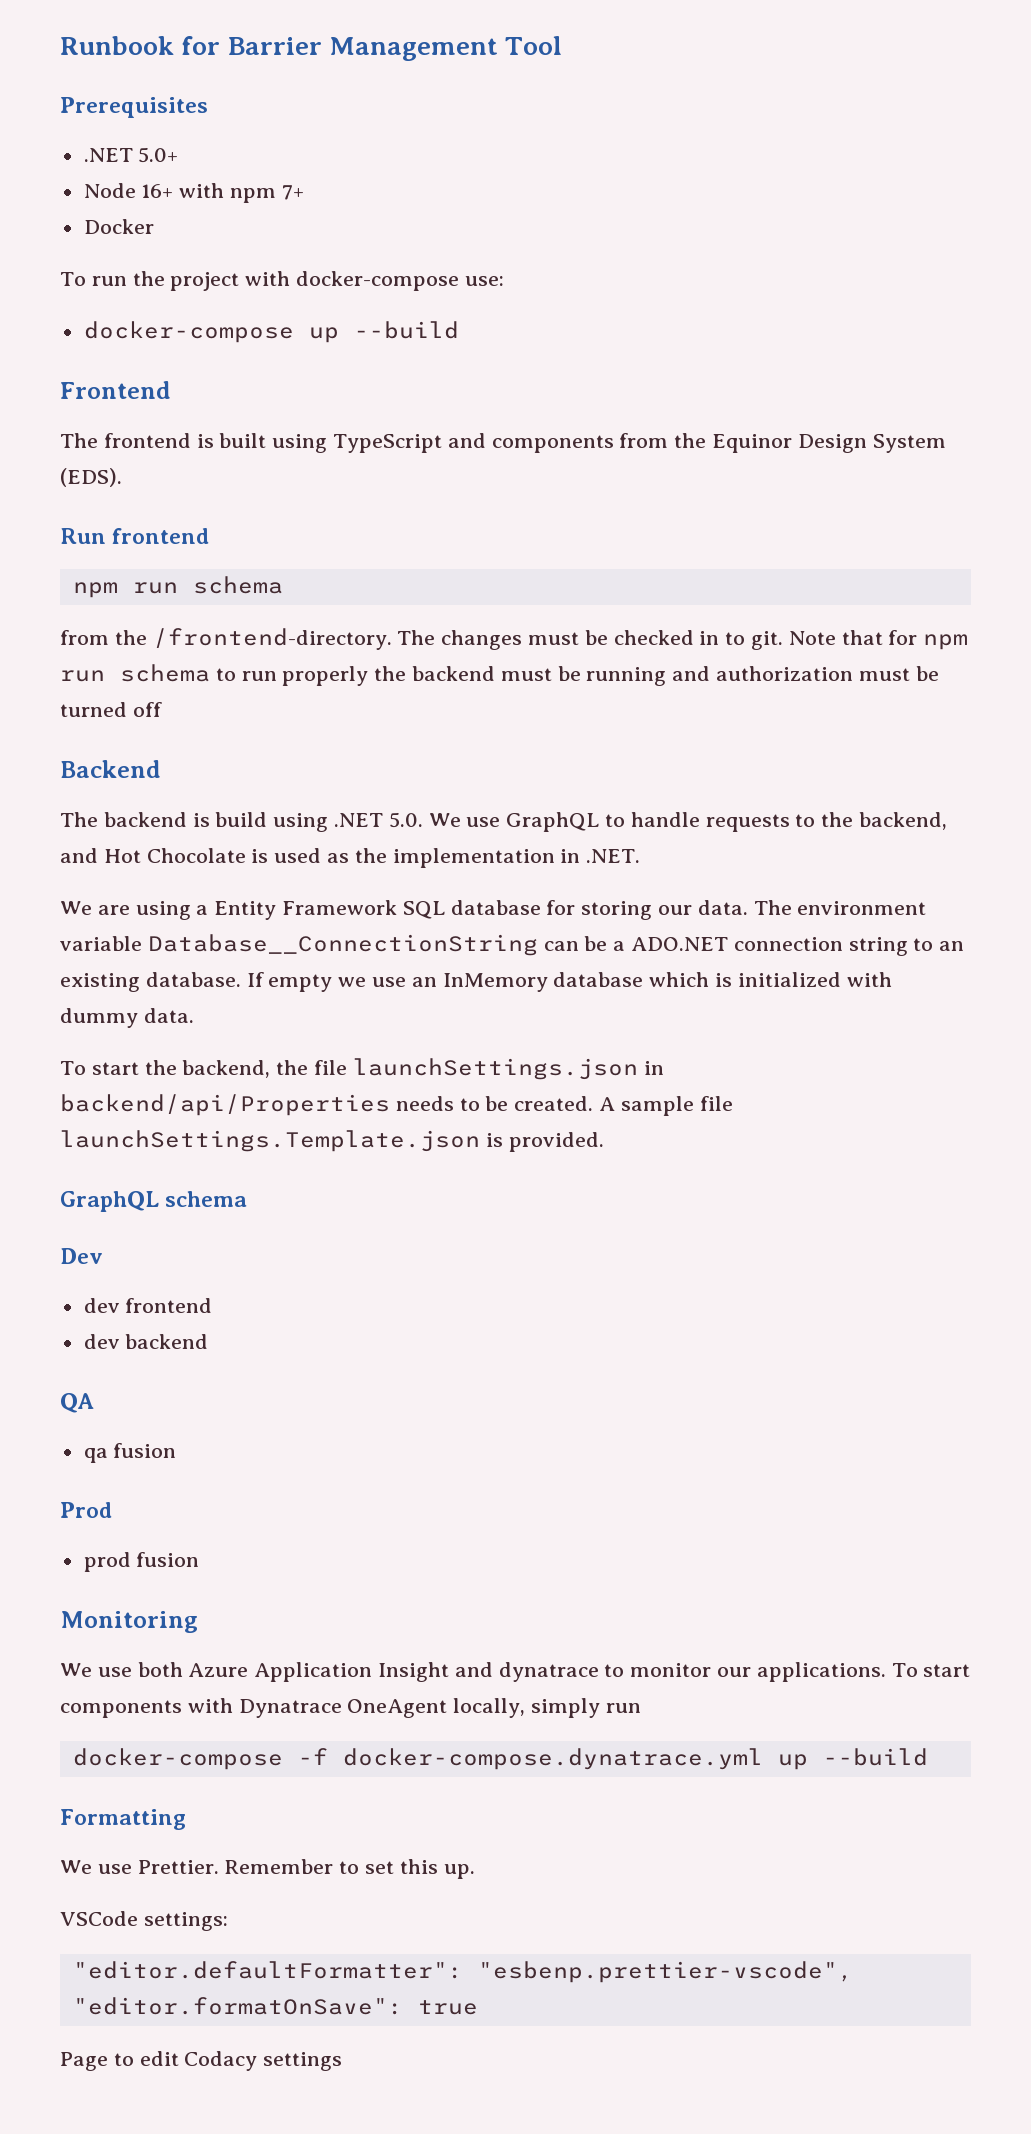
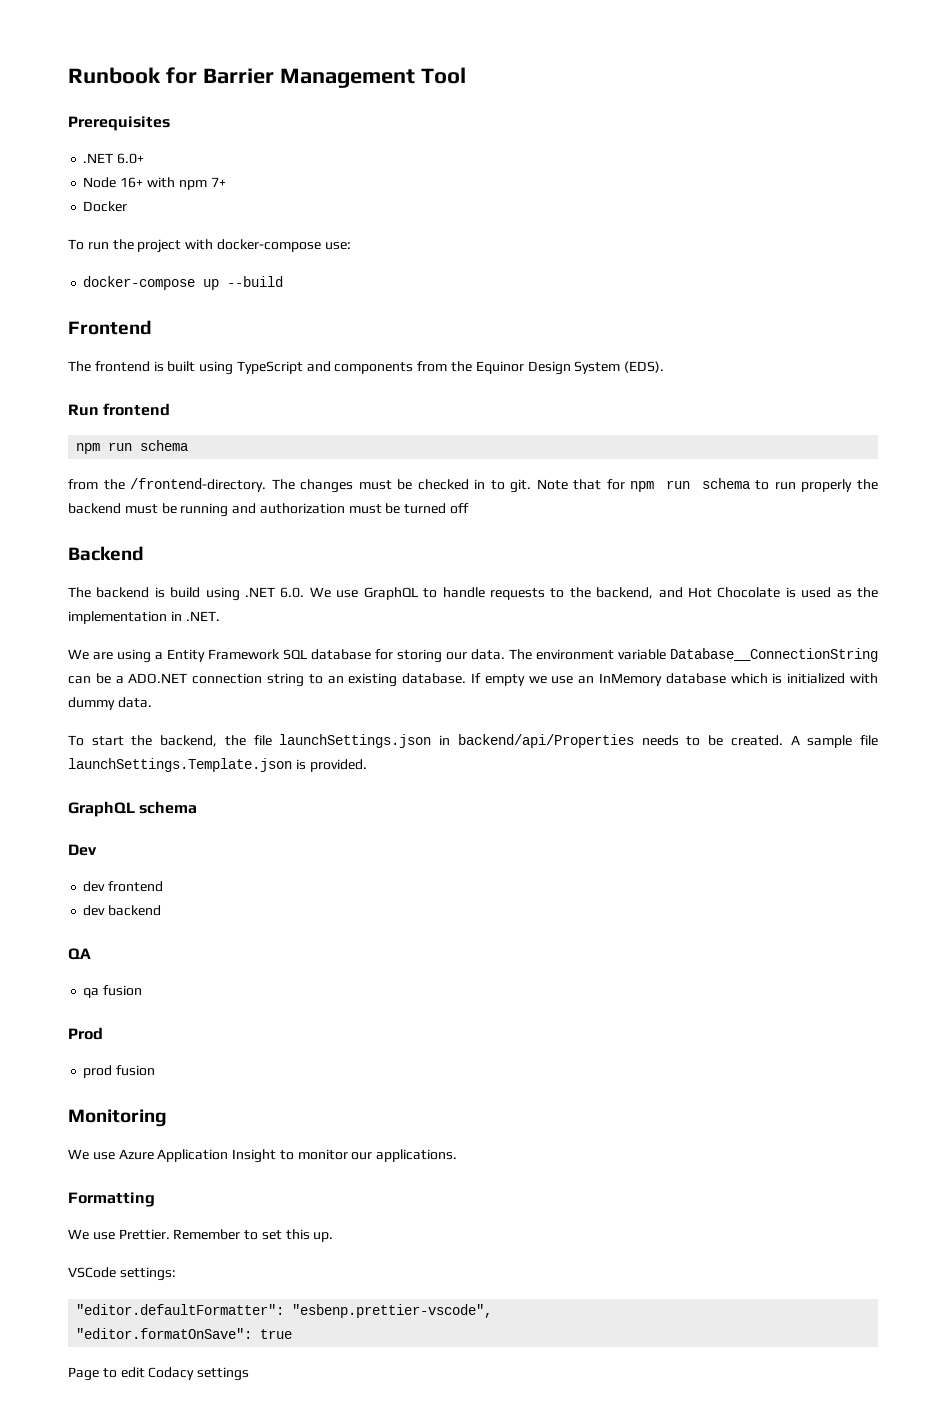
- .NET 5.0+
+ .NET 6.0+
- The backend is build using .NET 5.0. We use GraphQL to handle requests to the backend, and Hot Chocolate is used as the implementation in .NET.
+ The backend is build using .NET 6.0. We use GraphQL to handle requests to the backend, and Hot Chocolate is used as the implementation in .NET.
- We use both Azure Application Insight and dynatrace to monitor our applications. To start components with Dynatrace OneAgent locally, simply run
- docker-compose -f docker-compose.dynatrace.yml up --build
+ We use Azure Application Insight to monitor our applications.

